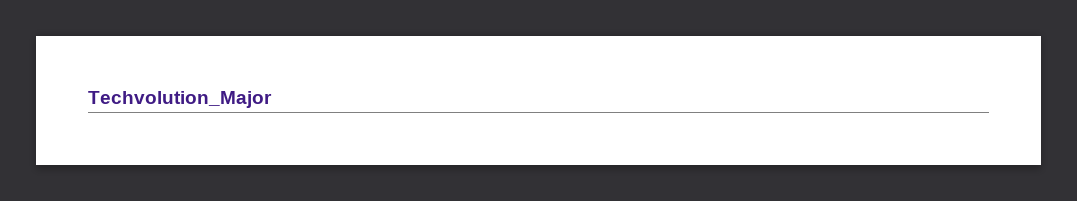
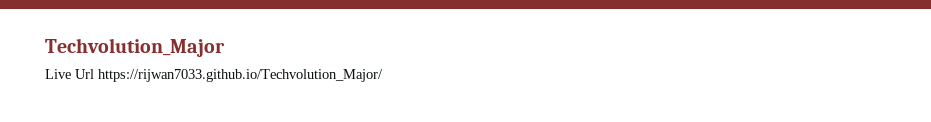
+ Live Url https://rijwan7033.github.io/Techvolution_Major/

